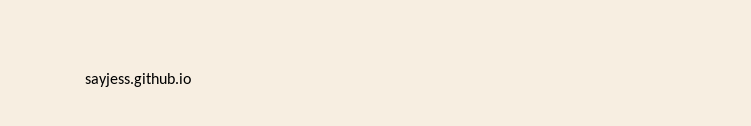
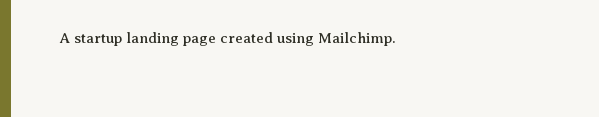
- sayjess.github.io
+ A startup landing page created using Mailchimp.

